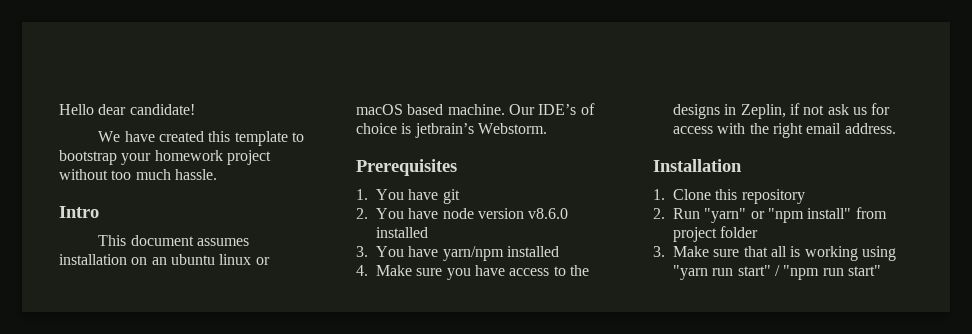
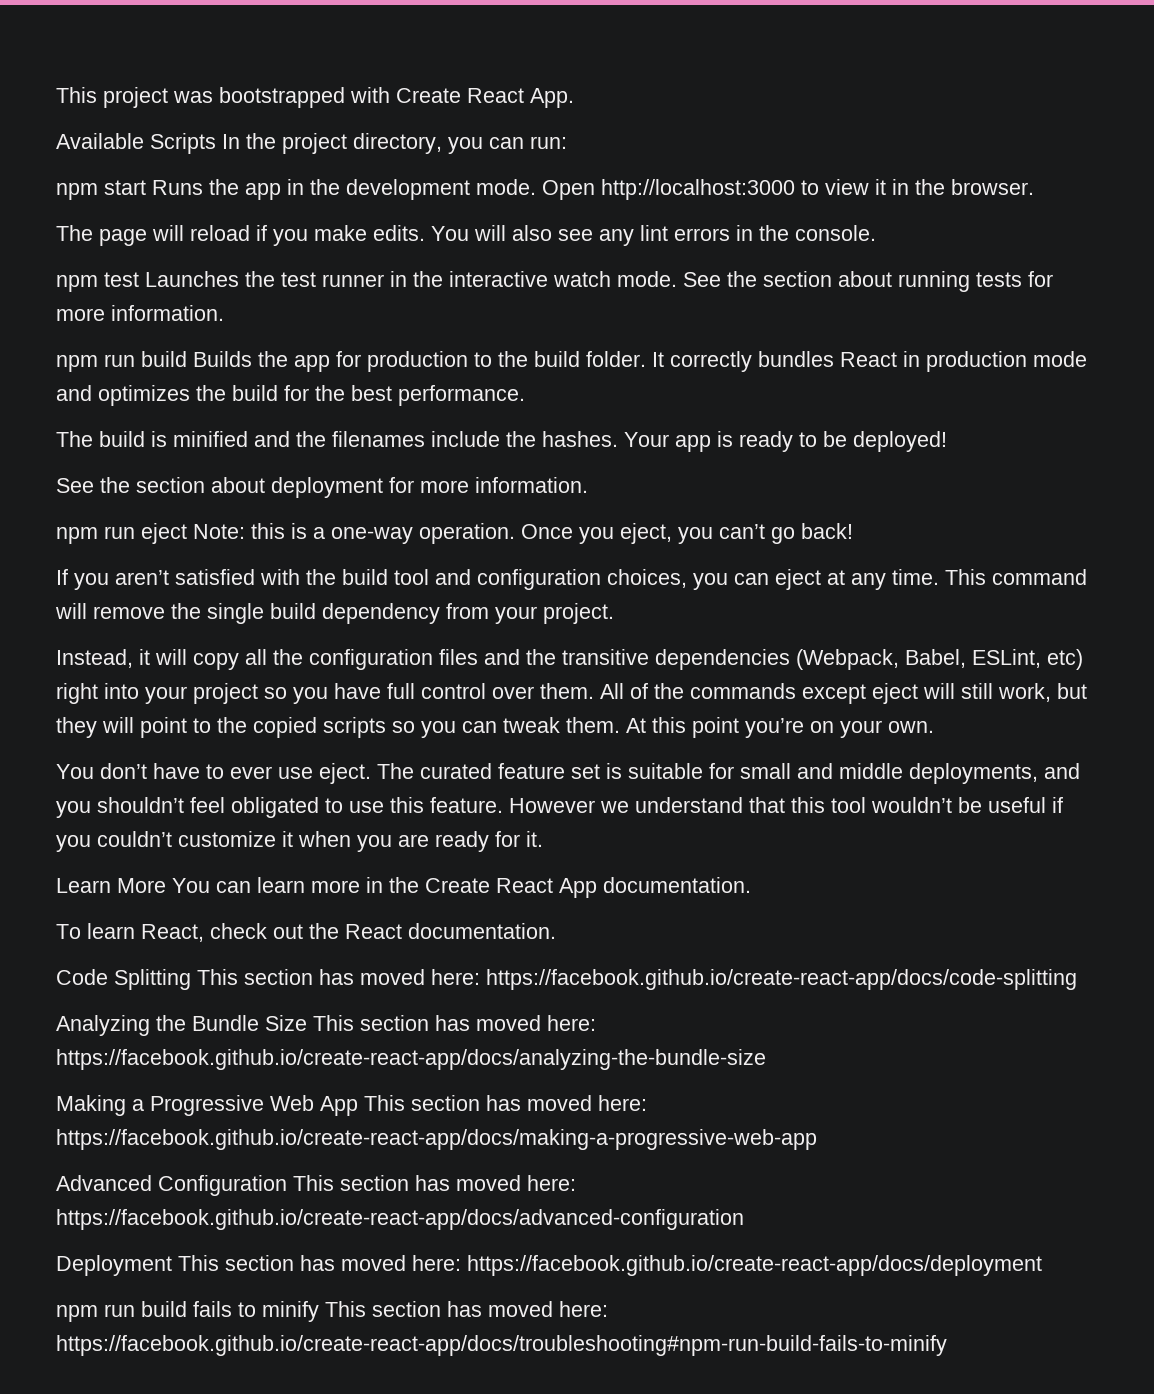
- Hello dear candidate!
- We have created this template to bootstrap your homework project without too much hassle.
- Intro
- This document assumes installation on an ubuntu linux or macOS based machine. Our IDE’s of choice is jetbrain’s Webstorm.
- Prerequisites
- 1. You have git
- 2. You have node version v8.6.0 installed
- 3. You have yarn/npm installed
- 4. Make sure you have access to the designs in Zeplin, if not ask us for access with the right email address.
- Installation
- 1. Clone this repository
- 2. Run "yarn" or "npm install" from project folder
- 3. Make sure that all is working using "yarn run start" / "npm run start"
+ This project was bootstrapped with Create React App.
+ Available Scripts In the project directory, you can run:
+ npm start Runs the app in the development mode. Open http://localhost:3000 to view it in the browser.
+ The page will reload if you make edits. You will also see any lint errors in the console.
+ npm test Launches the test runner in the interactive watch mode. See the section about running tests for more information.
+ npm run build Builds the app for production to the build folder. It correctly bundles React in production mode and optimizes the build for the best performance.
+ The build is minified and the filenames include the hashes. Your app is ready to be deployed!
+ See the section about deployment for more information.
+ npm run eject Note: this is a one-way operation. Once you eject, you can’t go back!
+ If you aren’t satisfied with the build tool and configuration choices, you can eject at any time. This command will remove the single build dependency from your project.
+ Instead, it will copy all the configuration files and the transitive dependencies (Webpack, Babel, ESLint, etc) right into your project so you have full control over them. All of the commands except eject will still work, but they will point to the copied scripts so you can tweak them. At this point you’re on your own.
+ You don’t have to ever use eject. The curated feature set is suitable for small and middle deployments, and you shouldn’t feel obligated to use this feature. However we understand that this tool wouldn’t be useful if you couldn’t customize it when you are ready for it.
+ Learn More You can learn more in the Create React App documentation.
+ To learn React, check out the React documentation.
+ Code Splitting This section has moved here: https://facebook.github.io/create-react-app/docs/code-splitting
+ Analyzing the Bundle Size This section has moved here: https://facebook.github.io/create-react-app/docs/analyzing-the-bundle-size
+ Making a Progressive Web App This section has moved here: https://facebook.github.io/create-react-app/docs/making-a-progressive-web-app
+ Advanced Configuration This section has moved here: https://facebook.github.io/create-react-app/docs/advanced-configuration
+ Deployment This section has moved here: https://facebook.github.io/create-react-app/docs/deployment
+ npm run build fails to minify This section has moved here: https://facebook.github.io/create-react-app/docs/troubleshooting#npm-run-build-fails-to-minify

